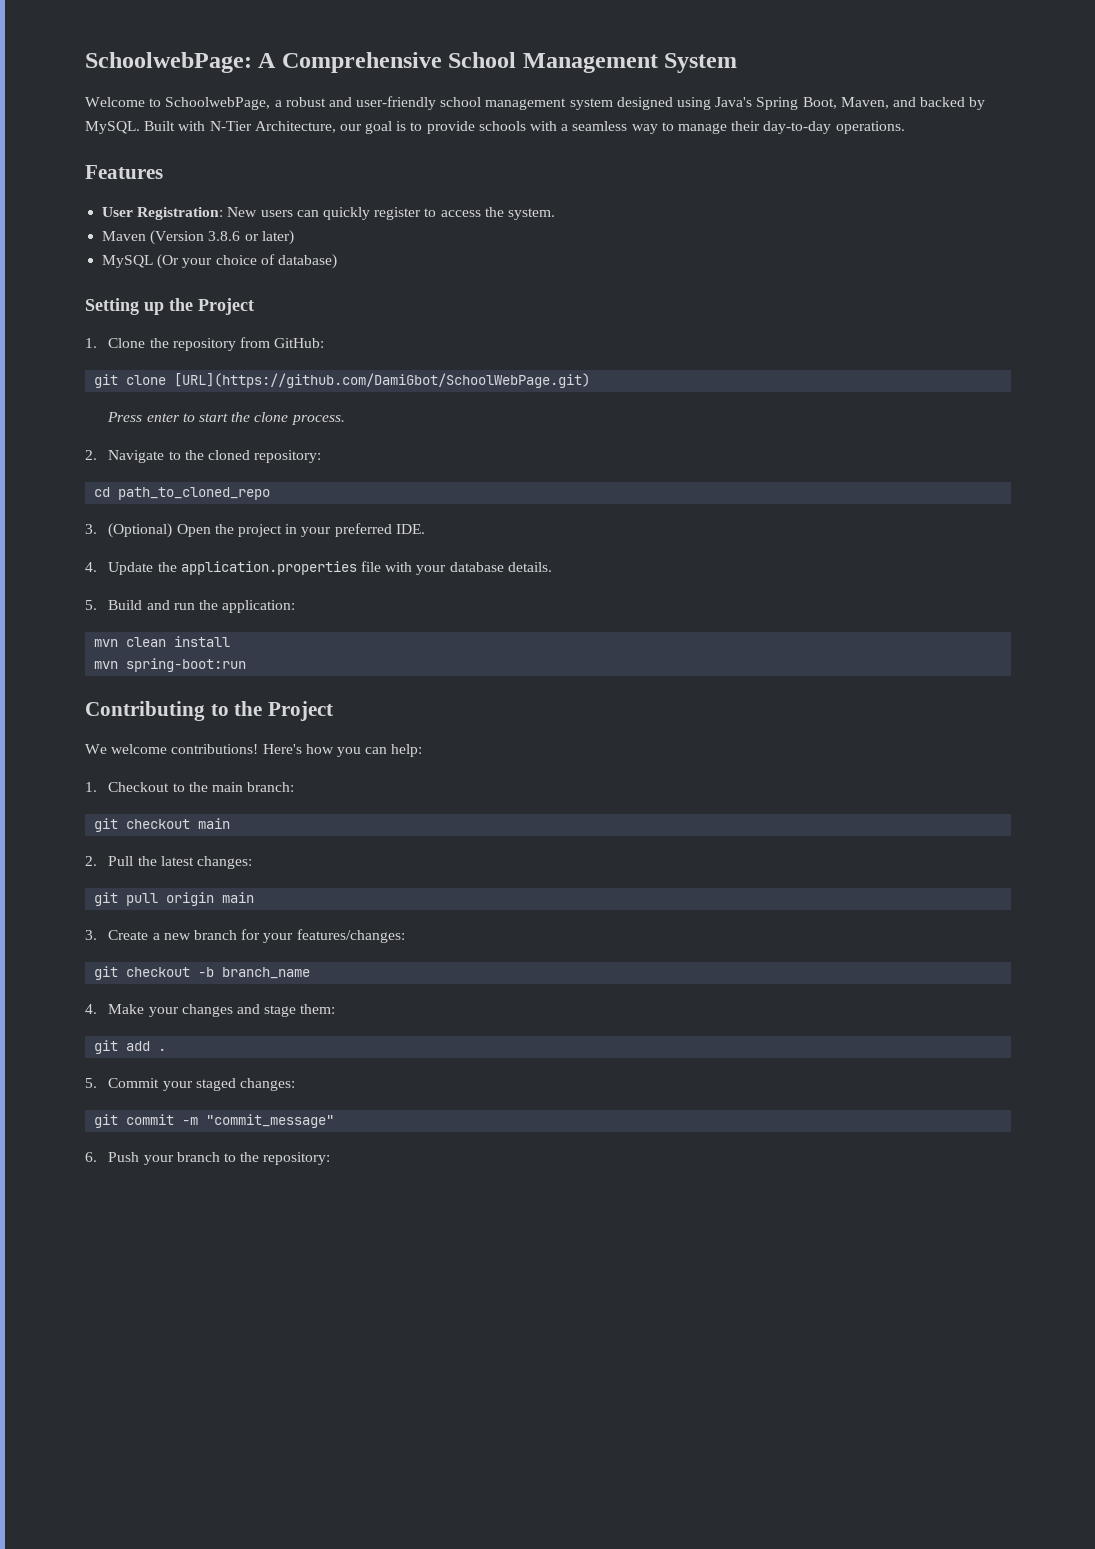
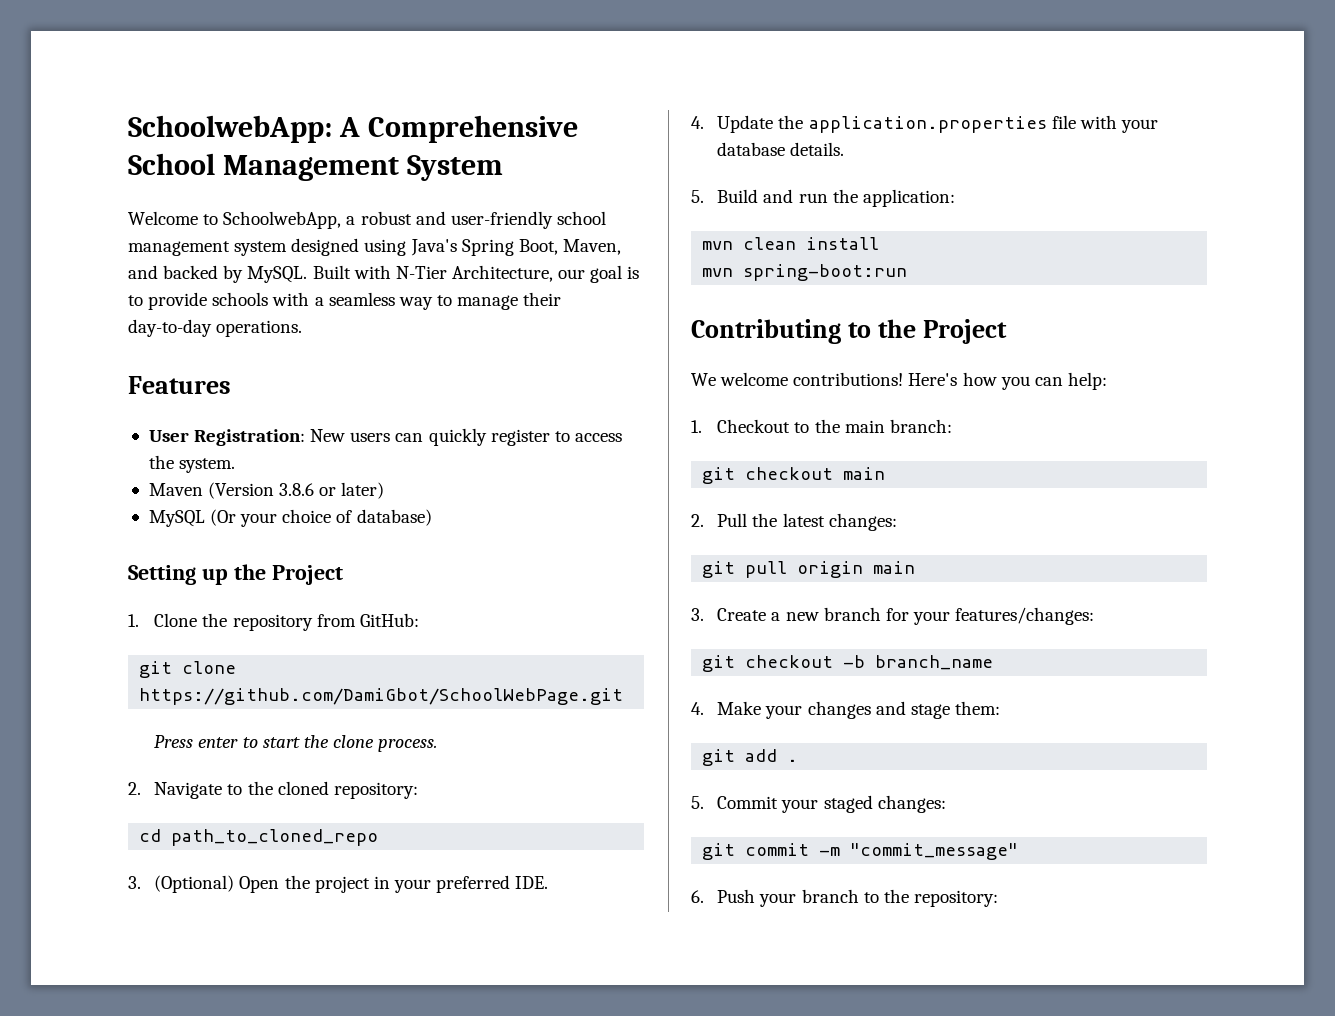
- SchoolwebPage: A Comprehensive School Management System
+ SchoolwebApp: A Comprehensive School Management System
- Welcome to SchoolwebPage, a robust and user-friendly school management system designed using Java's Spring Boot, Maven, and backed by MySQL.
+ Welcome to SchoolwebApp, a robust and user-friendly school management system designed using Java's Spring Boot, Maven, and backed by MySQL.
- git clone [URL](https://github.com/DamiGbot/SchoolWebPage.git)
+ git clone https://github.com/DamiGbot/SchoolWebPage.git

